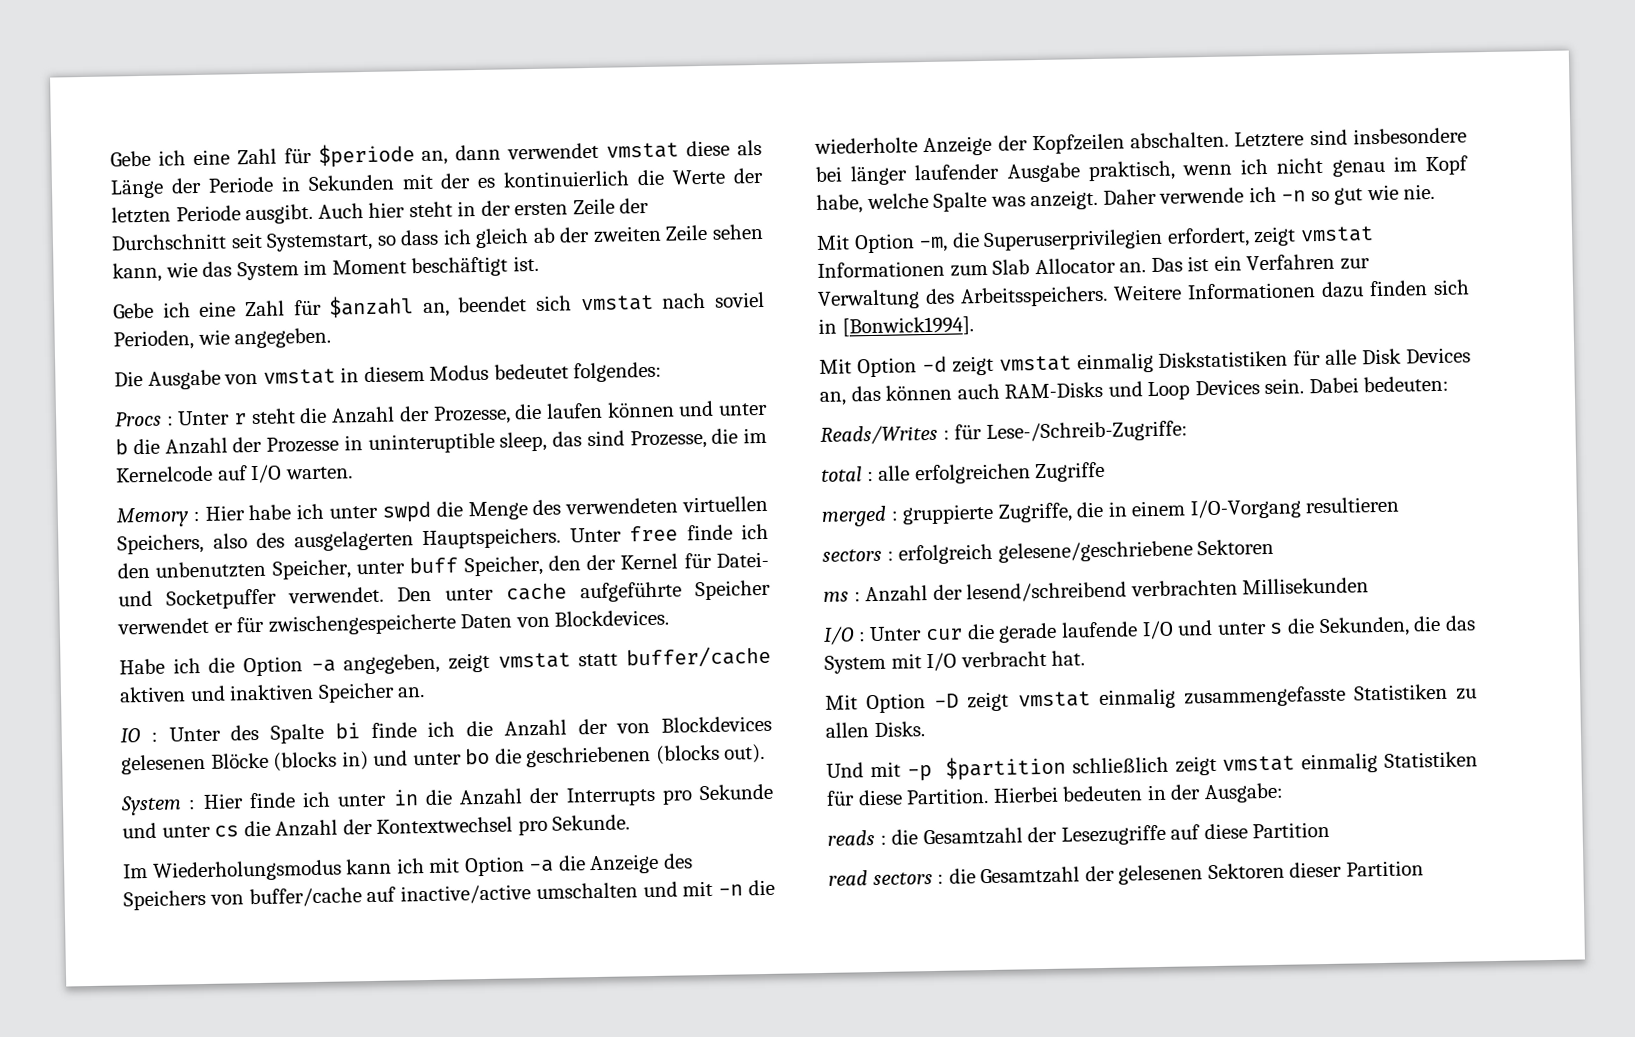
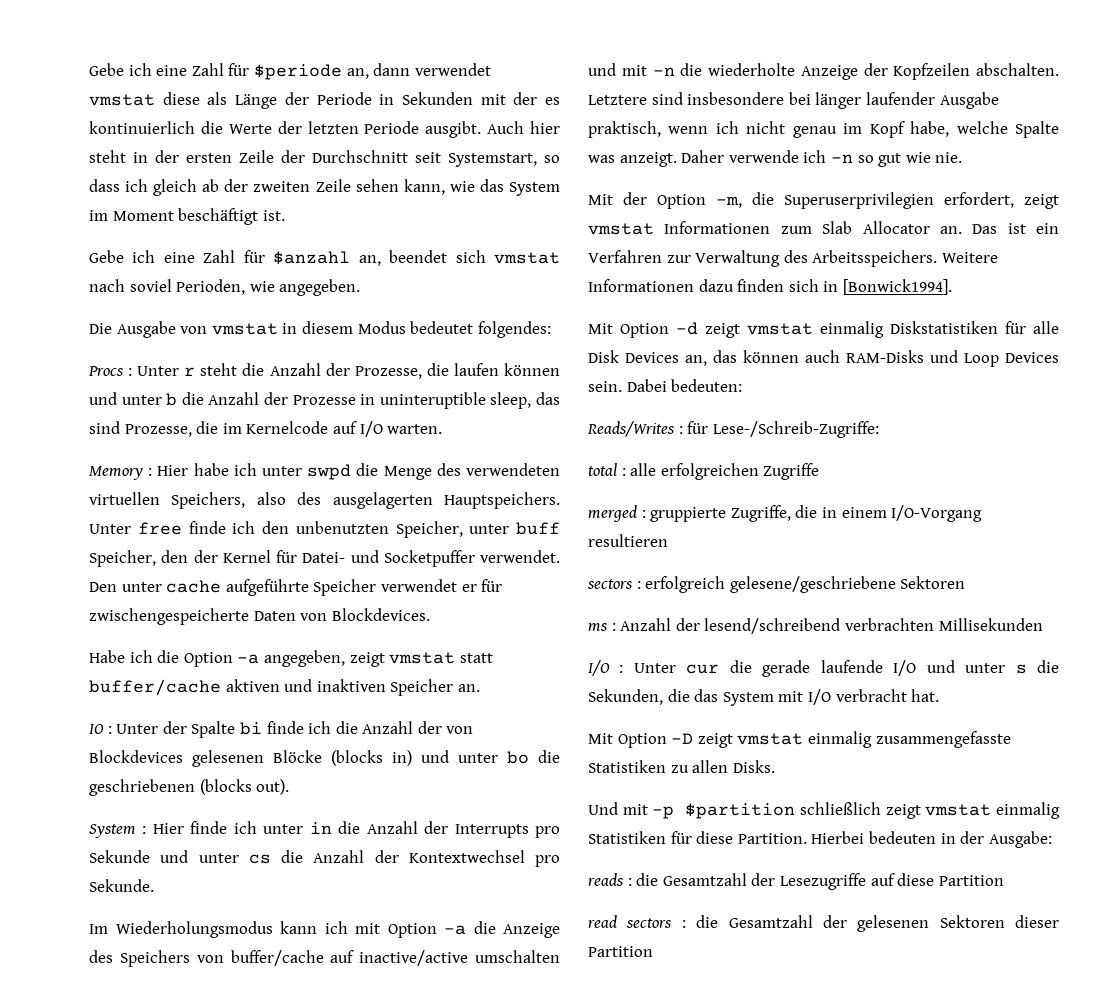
- IO : Unter des Spalte bi finde ich die Anzahl der von Blockdevices gelesenen Blöcke (blocks in) und unter bo die geschriebenen (blocks out).
+ IO : Unter der Spalte bi finde ich die Anzahl der von Blockdevices gelesenen Blöcke (blocks in) und unter bo die geschriebenen (blocks out).
- Mit Option -m, die Superuserprivilegien erfordert, zeigt vmstat Informationen zum Slab Allocator an.
+ Mit der Option -m, die Superuserprivilegien erfordert, zeigt vmstat Informationen zum Slab Allocator an.

